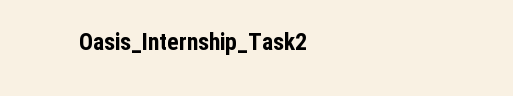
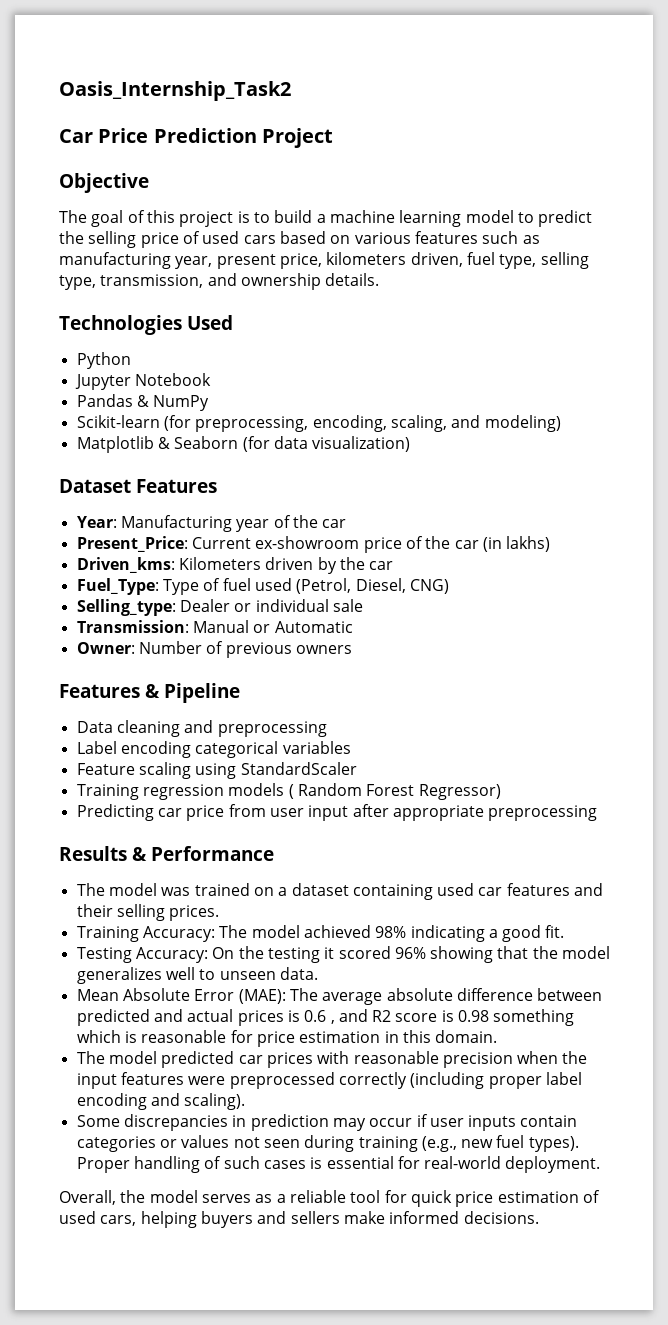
+ Car Price Prediction Project
+ Objective
+ The goal of this project is to build a machine learning model to predict the selling price of used cars based on various features such as manufacturing year, present price, kilometers driven, fuel type, selling type, transmission, and ownership details.
+ Technologies Used
+ Python
+ Jupyter Notebook
+ Pandas & NumPy
+ Scikit-learn (for preprocessing, encoding, scaling, and modeling)
+ Matplotlib & Seaborn (for data visualization)
+ Dataset Features
+ Year: Manufacturing year of the car
+ Present_Price: Current ex-showroom price of the car (in lakhs)
+ Driven_kms: Kilometers driven by the car
+ Fuel_Type: Type of fuel used (Petrol, Diesel, CNG)
+ Selling_type: Dealer or individual sale
+ Transmission: Manual or Automatic
+ Owner: Number of previous owners
+ Features & Pipeline
+ Data cleaning and preprocessing
+ Label encoding categorical variables
+ Feature scaling using StandardScaler
+ Training regression models ( Random Forest Regressor)
+ Predicting car price from user input after appropriate preprocessing
+ Results & Performance
+ The model was trained on a dataset containing used car features and their selling prices.
+ Training Accuracy: The model achieved 98% indicating a good fit.
+ Testing Accuracy: On the testing it scored 96% showing that the model generalizes well to unseen data.
+ Mean Absolute Error (MAE): The average absolute difference between predicted and actual prices is 0.6 , and R2 score is 0.98 something which is reasonable for price estimation in this domain.
+ The model predicted car prices with reasonable precision when the input features were preprocessed correctly (including proper label encoding and scaling).
+ Some discrepancies in prediction may occur if user inputs contain categories or values not seen during training (e.g., new fuel types). Proper handling of such cases is essential for real-world deployment.
+ Overall, the model serves as a reliable tool for quick price estimation of used cars, helping buyers and sellers make informed decisions.

